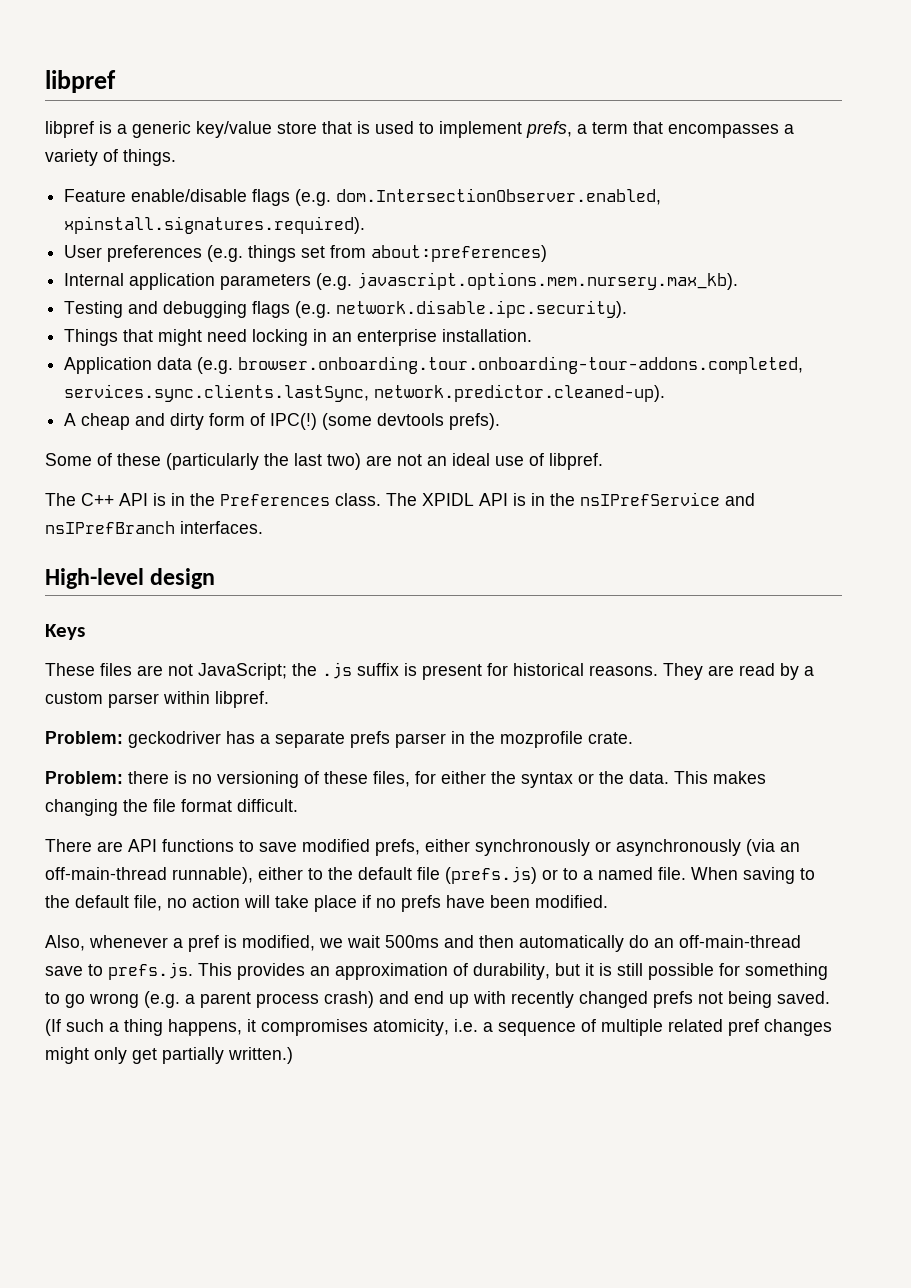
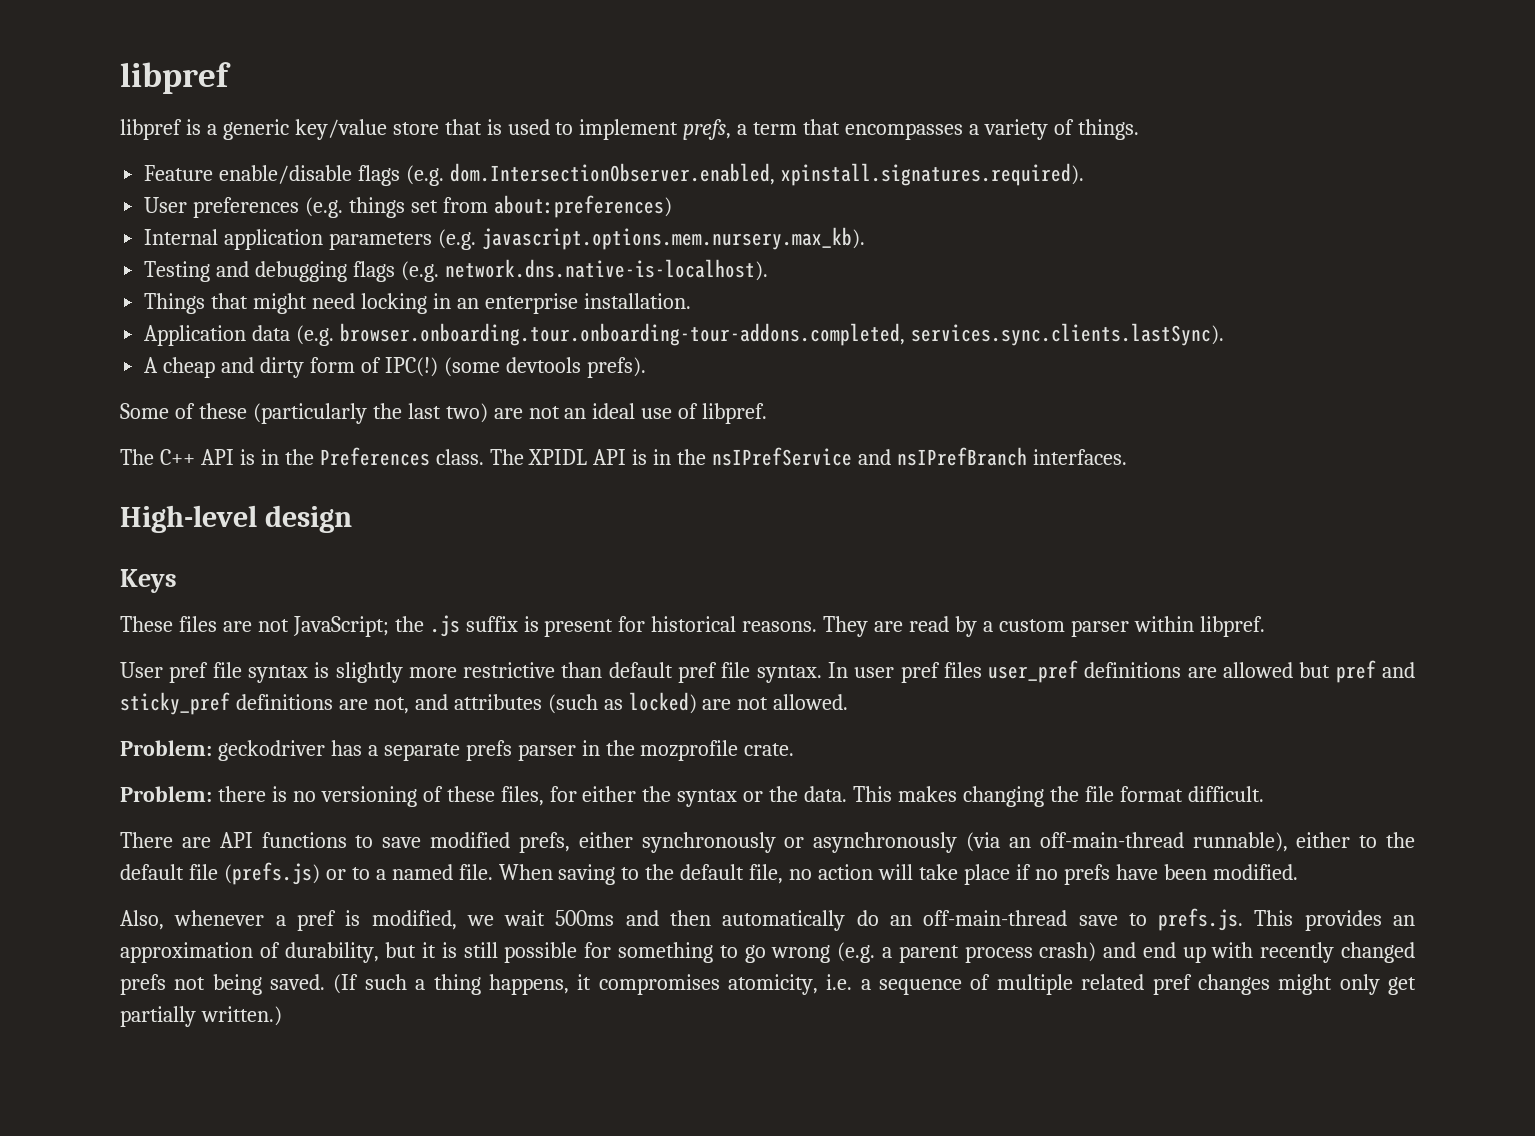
- Testing and debugging flags (e.g. network.disable.ipc.security).
+ Testing and debugging flags (e.g. network.dns.native-is-localhost).
- Application data (e.g. browser.onboarding.tour.onboarding-tour-addons.completed, services.sync.clients.lastSync, network.predictor.cleaned-up).
+ Application data (e.g. browser.onboarding.tour.onboarding-tour-addons.completed, services.sync.clients.lastSync).
+ User pref file syntax is slightly more restrictive than default pref file syntax. In user pref files user_pref definitions are allowed but pref and sticky_pref definitions are not, and attributes (such as locked) are not allowed.

